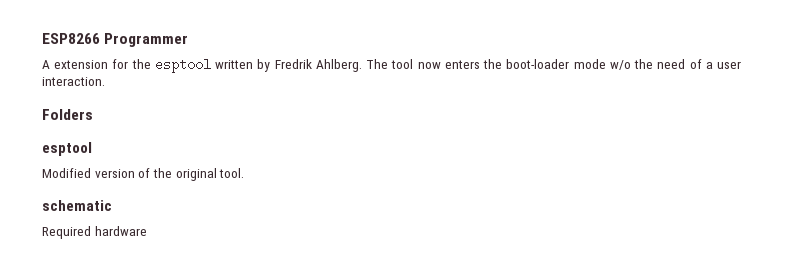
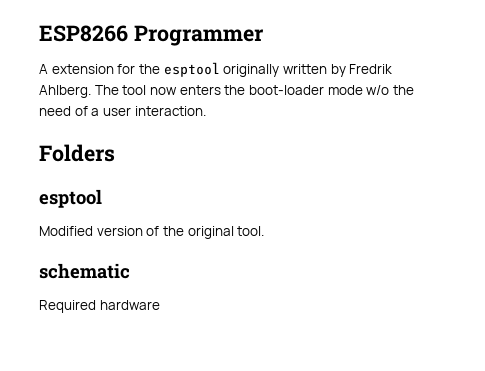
- A extension for the esptool written by Fredrik Ahlberg.
+ A extension for the esptool originally written by Fredrik Ahlberg.

